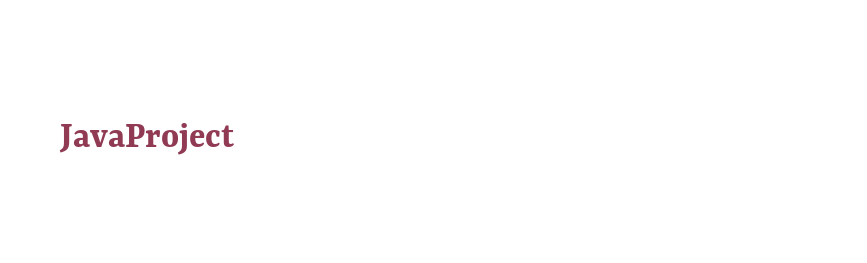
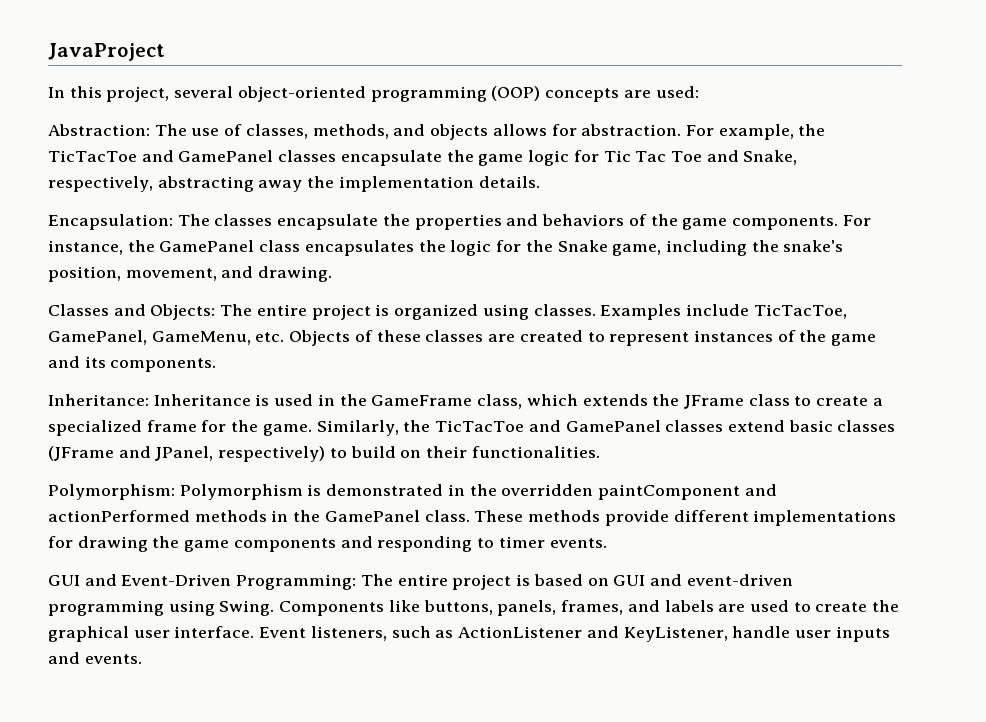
+ In this project, several object-oriented programming (OOP) concepts are used:
+ Abstraction: The use of classes, methods, and objects allows for abstraction. For example, the TicTacToe and GamePanel classes encapsulate the game logic for Tic Tac Toe and Snake, respectively, abstracting away the implementation details.
+ Encapsulation: The classes encapsulate the properties and behaviors of the game components. For instance, the GamePanel class encapsulates the logic for the Snake game, including the snake's position, movement, and drawing.
+ Classes and Objects: The entire project is organized using classes. Examples include TicTacToe, GamePanel, GameMenu, etc. Objects of these classes are created to represent instances of the game and its components.
+ Inheritance: Inheritance is used in the GameFrame class, which extends the JFrame class to create a specialized frame for the game. Similarly, the TicTacToe and GamePanel classes extend basic classes (JFrame and JPanel, respectively) to build on their functionalities.
+ Polymorphism: Polymorphism is demonstrated in the overridden paintComponent and actionPerformed methods in the GamePanel class. These methods provide different implementations for drawing the game components and responding to timer events.
+ GUI and Event-Driven Programming: The entire project is based on GUI and event-driven programming using Swing. Components like buttons, panels, frames, and labels are used to create the graphical user interface. Event listeners, such as ActionListener and KeyListener, handle user inputs and events.

